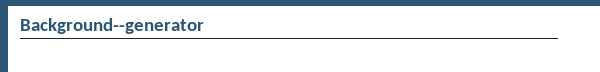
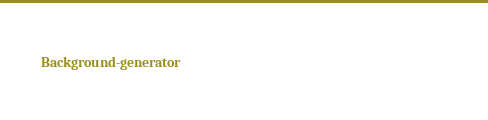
- Background--generator
+ Background-generator

